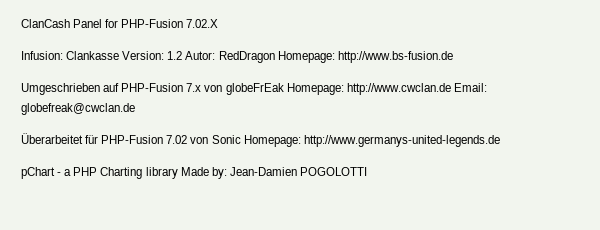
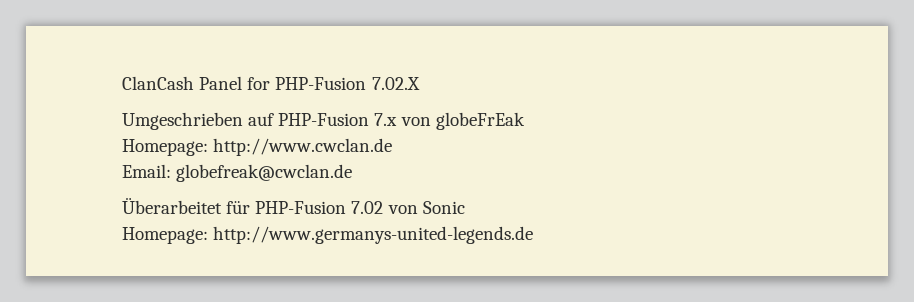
- Infusion: Clankasse Version: 1.2 Autor: RedDragon Homepage: http://www.bs-fusion.de
- Umgeschrieben auf PHP-Fusion 7.x von globeFrEak Homepage: http://www.cwclan.de Email: globefreak@cwclan.de
+ Umgeschrieben auf PHP-Fusion 7.x von globeFrEak
+ Homepage: http://www.cwclan.de
+ Email: globefreak@cwclan.de
- Überarbeitet für PHP-Fusion 7.02 von Sonic Homepage: http://www.germanys-united-legends.de
+ Überarbeitet für PHP-Fusion 7.02 von Sonic
+ Homepage: http://www.germanys-united-legends.de
- pChart - a PHP Charting library Made by: Jean-Damien POGOLOTTI

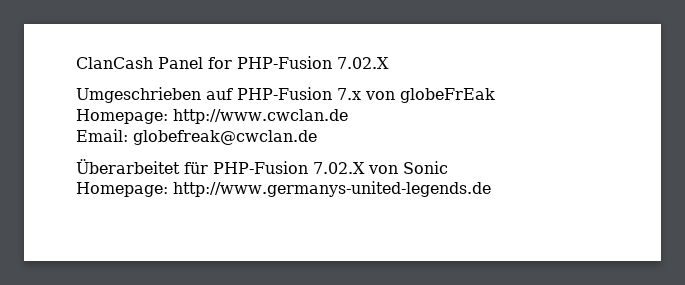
- Überarbeitet für PHP-Fusion 7.02 von Sonic
+ Überarbeitet für PHP-Fusion 7.02.X von Sonic

